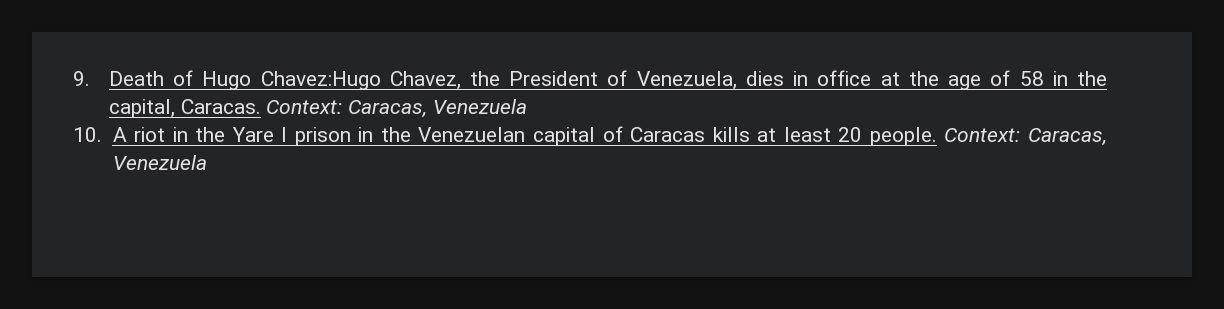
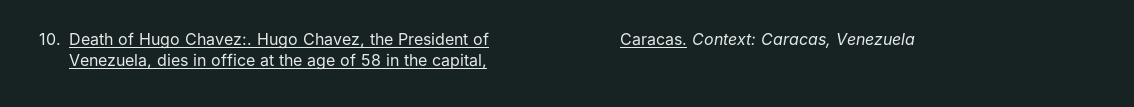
- 9. Death of Hugo Chavez:Hugo Chavez, the President of Venezuela, dies in office at the age of 58 in the capital, Caracas.
+ 10. Death of Hugo Chavez:. Hugo Chavez, the President of Venezuela, dies in office at the age of 58 in the capital, Caracas.
- 10. A riot in the Yare I prison in the Venezuelan capital of Caracas kills at least 20 people. Context: Caracas, Venezuela

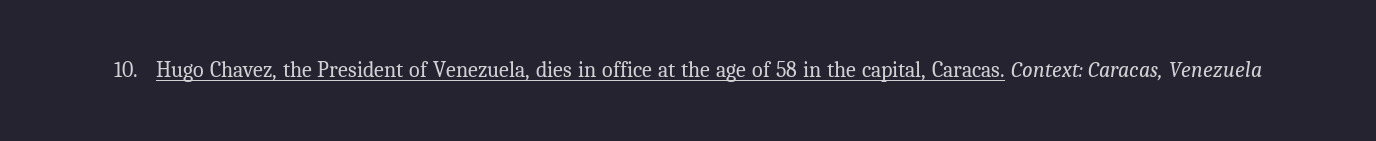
- 10. Death of Hugo Chavez:. Hugo Chavez, the President of Venezuela, dies in office at the age of 58 in the capital, Caracas.
+ 10. Hugo Chavez, the President of Venezuela, dies in office at the age of 58 in the capital, Caracas.

